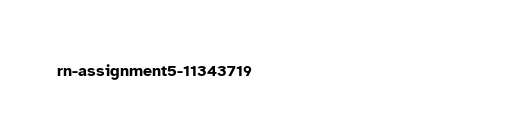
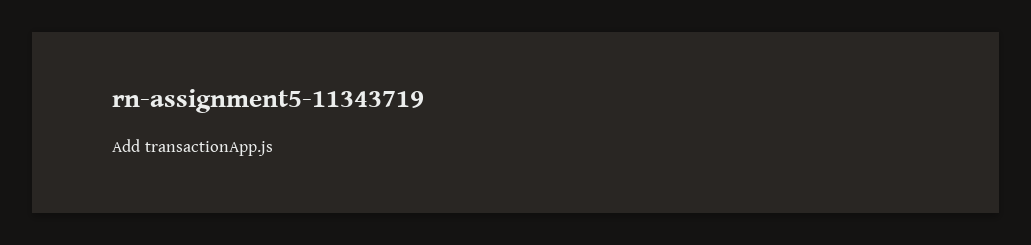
+ Add transactionApp.js

